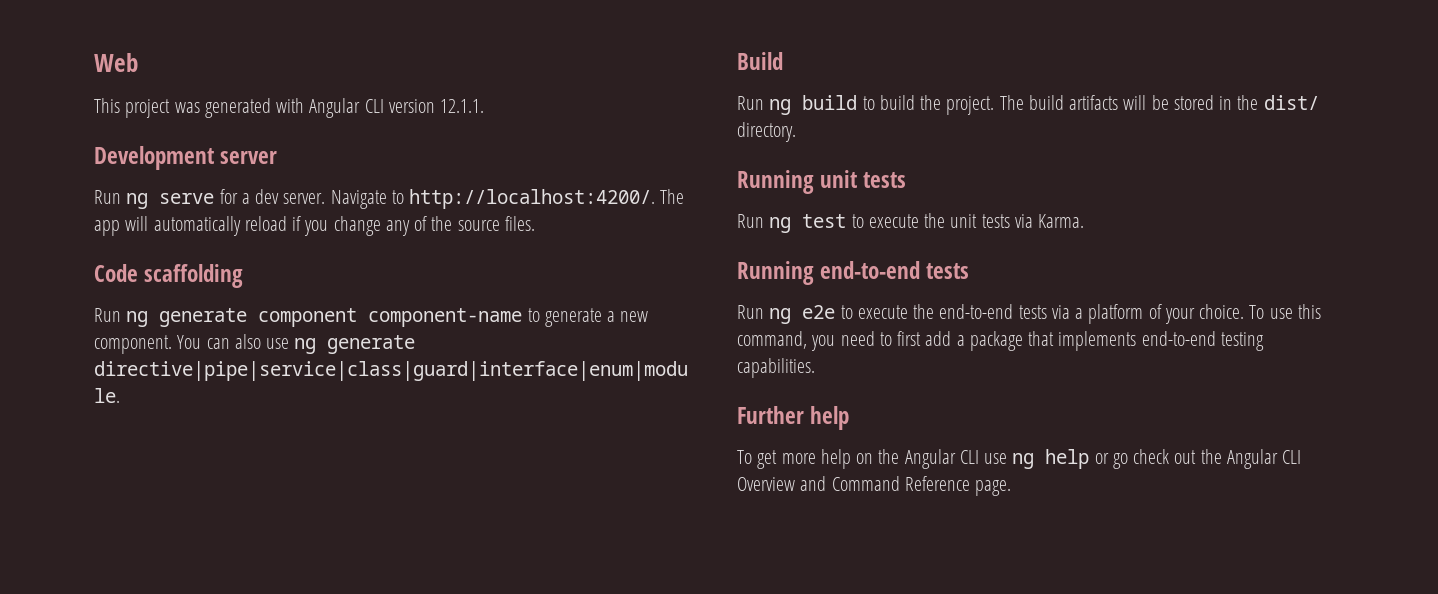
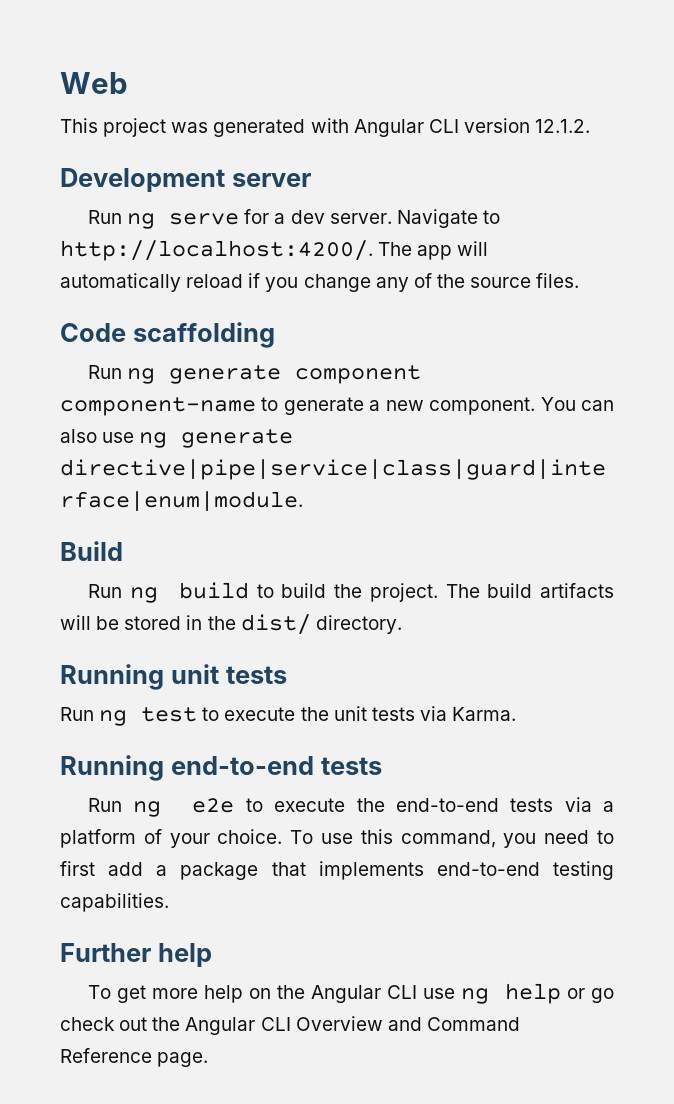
- This project was generated with Angular CLI version 12.1.1.
+ This project was generated with Angular CLI version 12.1.2.

